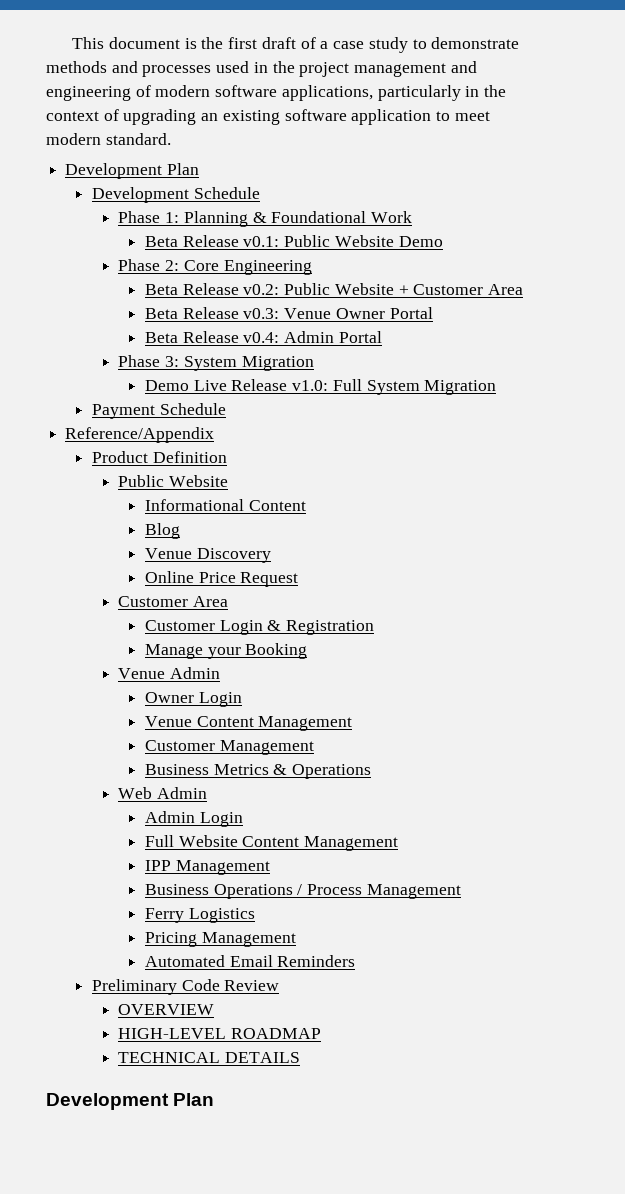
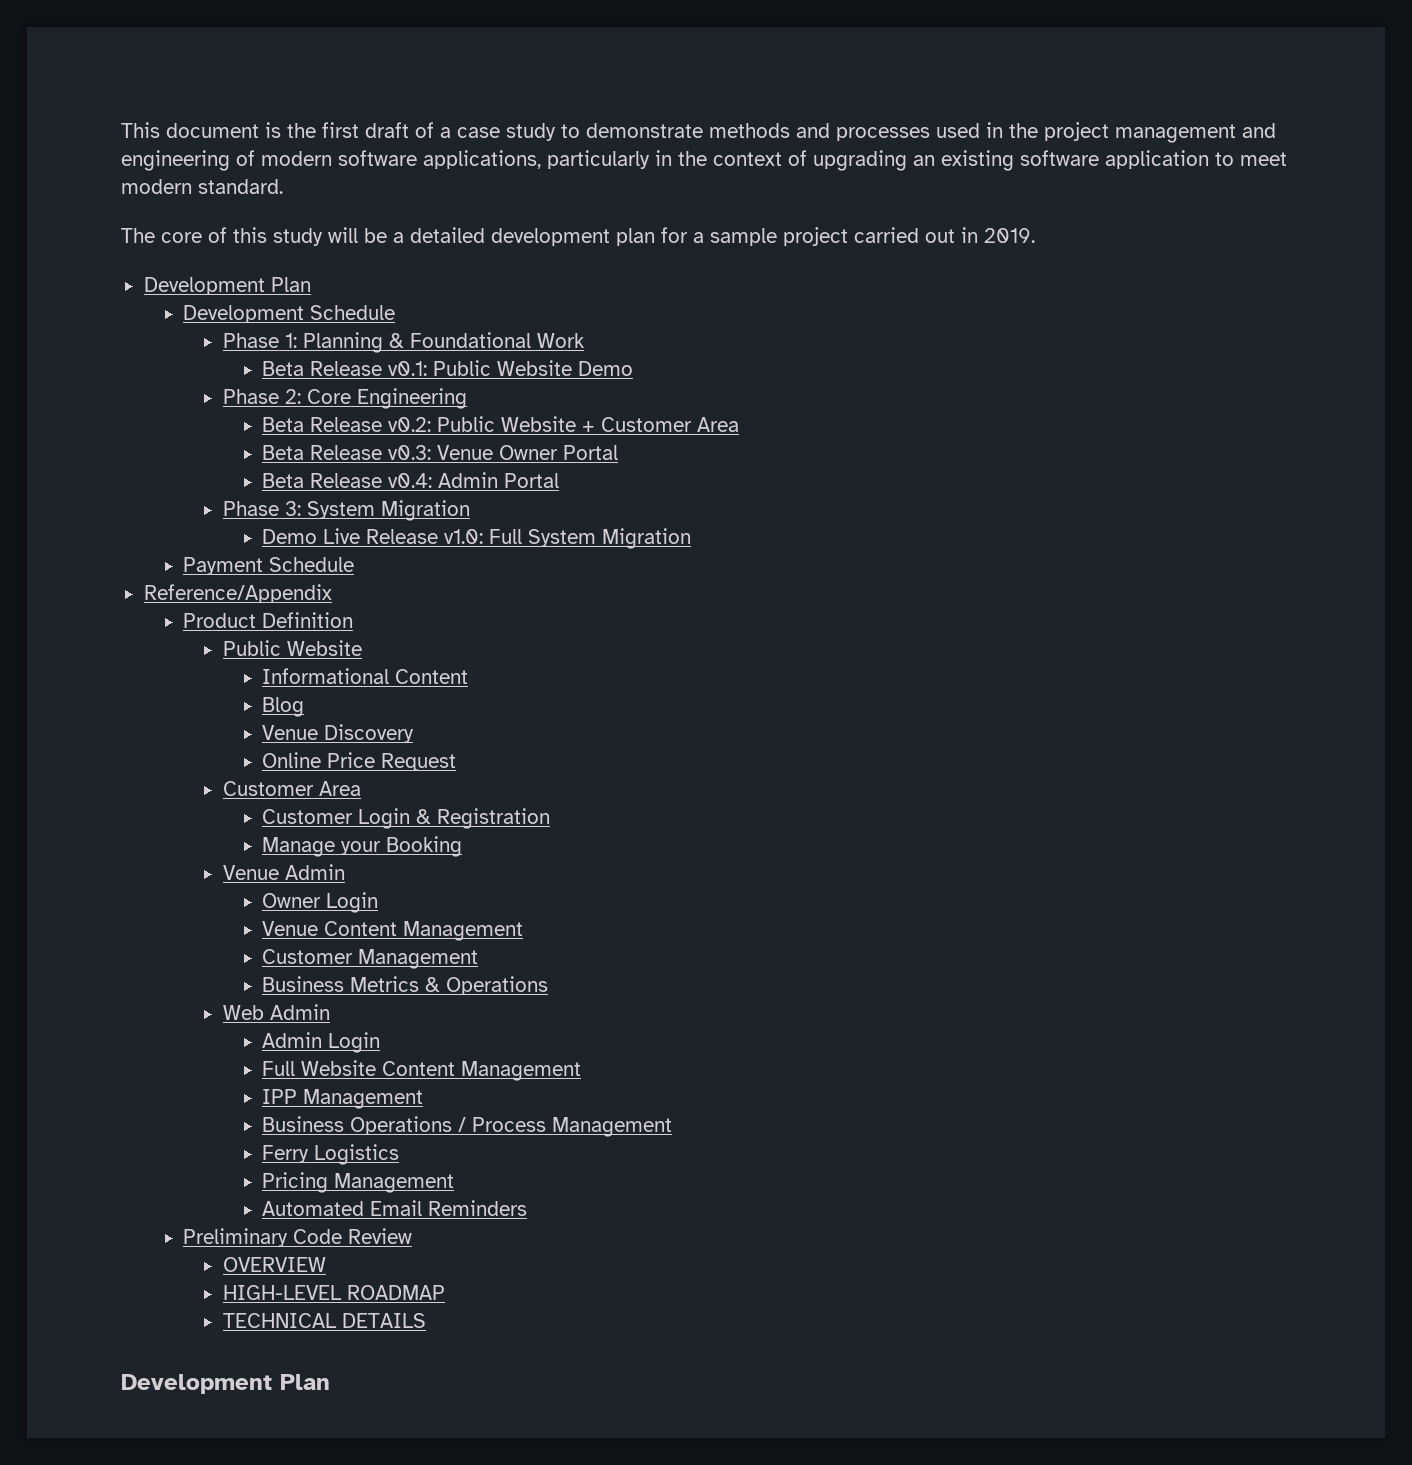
+ The core of this study will be a detailed development plan for a sample project carried out in 2019.

